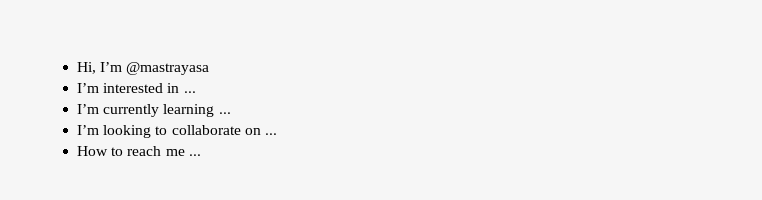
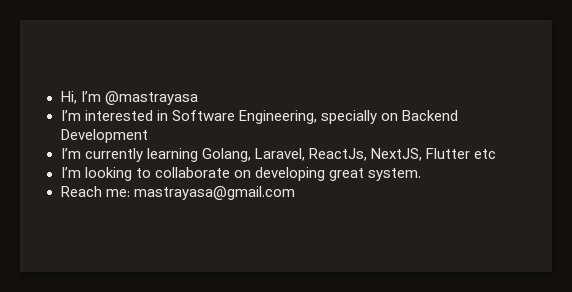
- I’m interested in ...
- I’m currently learning ...
+ I’m interested in Software Engineering, specially on Backend Development
+ I’m currently learning Golang, Laravel, ReactJs, NextJS, Flutter etc
- I’m looking to collaborate on ...
- How to reach me ...
+ I’m looking to collaborate on developing great system.
+ Reach me: mastrayasa@gmail.com

